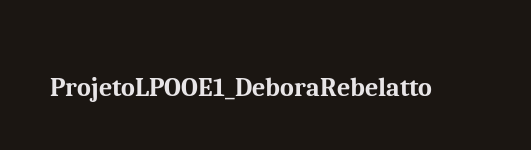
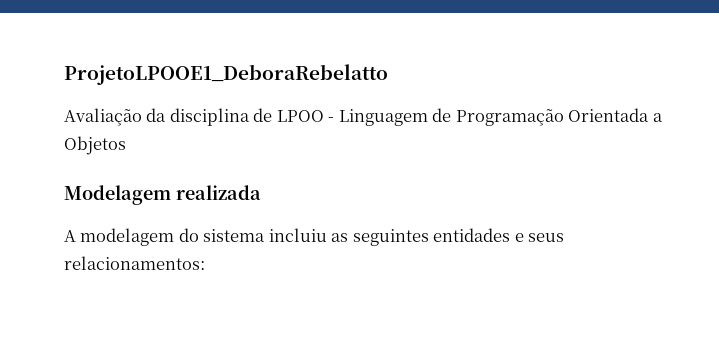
+ Avaliação da disciplina de LPOO - Linguagem de Programação Orientada a Objetos
+ Modelagem realizada
+ A modelagem do sistema incluiu as seguintes entidades e seus relacionamentos:

